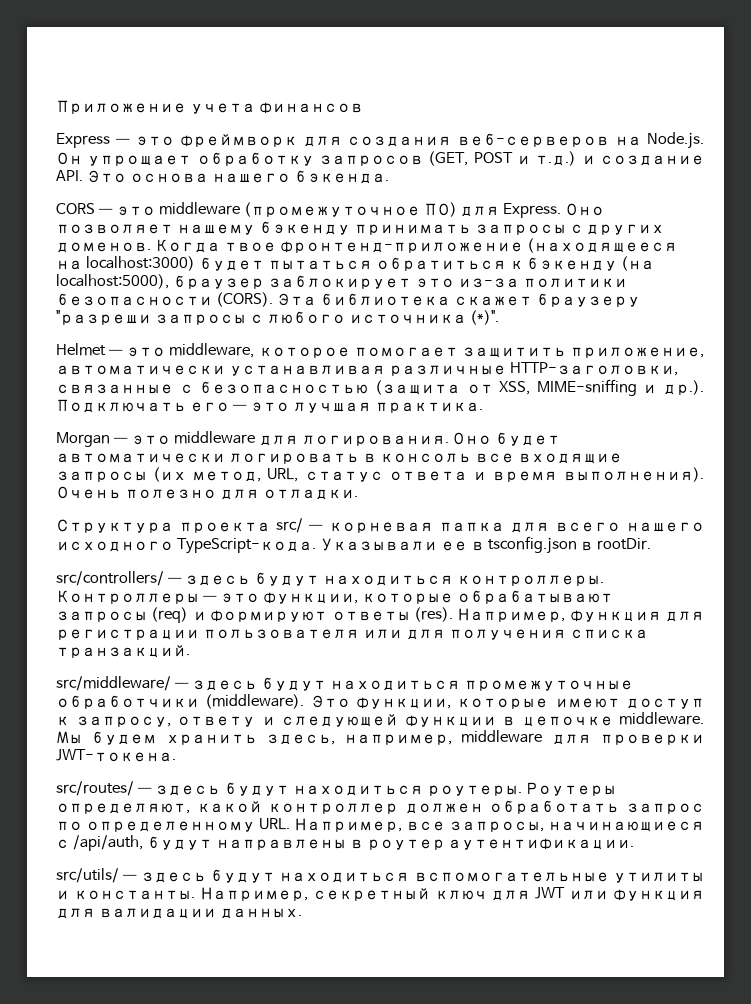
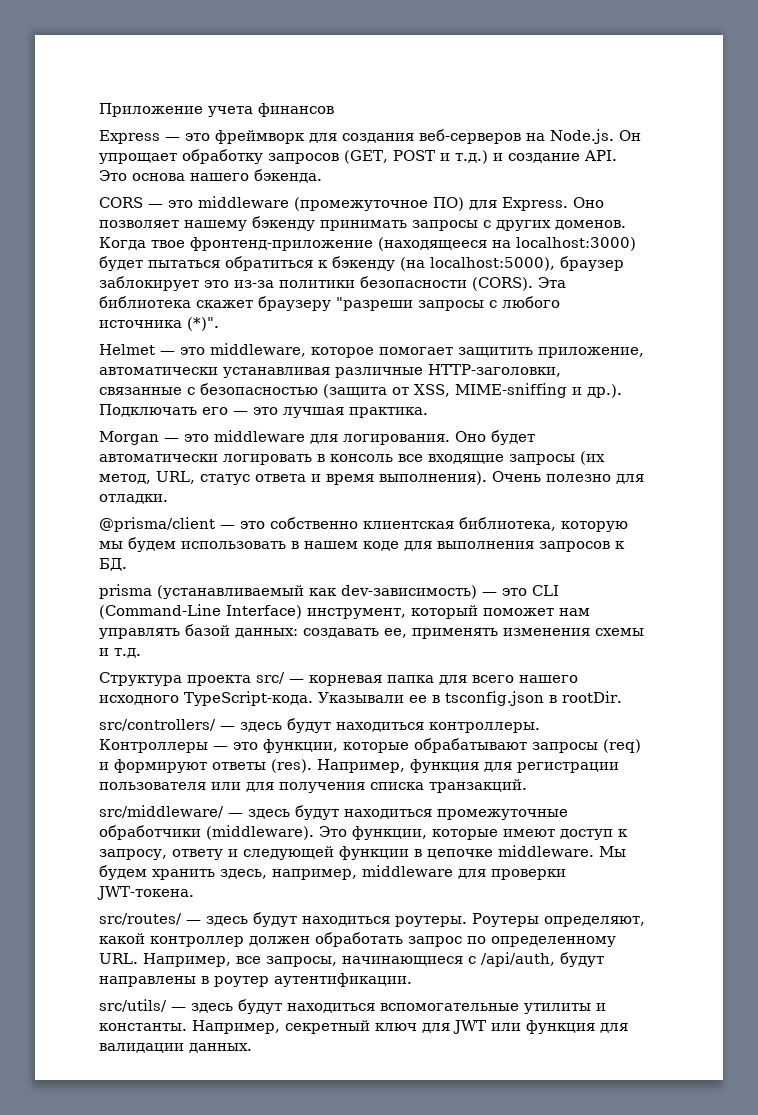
+ @prisma/client — это собственно клиентская библиотека, которую мы будем использовать в нашем коде для выполнения запросов к БД.
+ prisma (устанавливаемый как dev-зависимость) — это CLI (Command-Line Interface) инструмент, который поможет нам управлять базой данных: создавать ее, применять изменения схемы и т.д.

